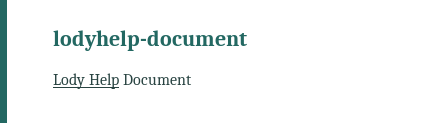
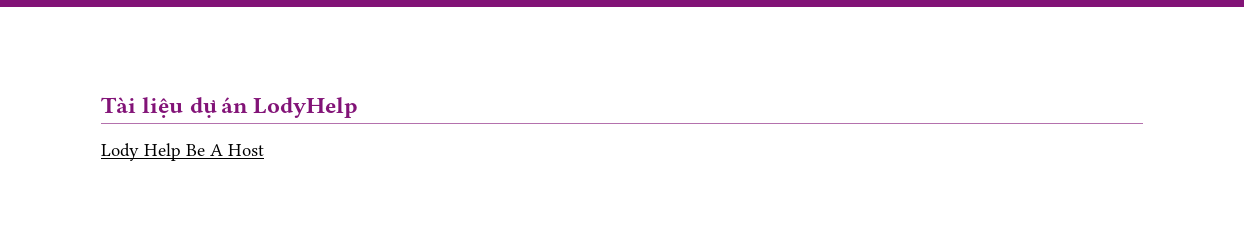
- lodyhelp-document
+ Tài liệu dự án LodyHelp
- Lody Help Document
+ Lody Help Be A Host

